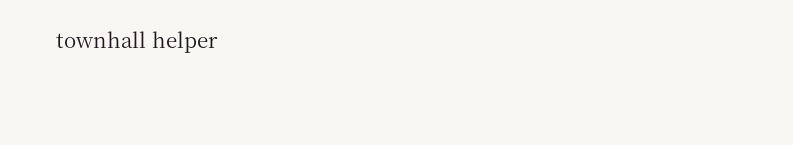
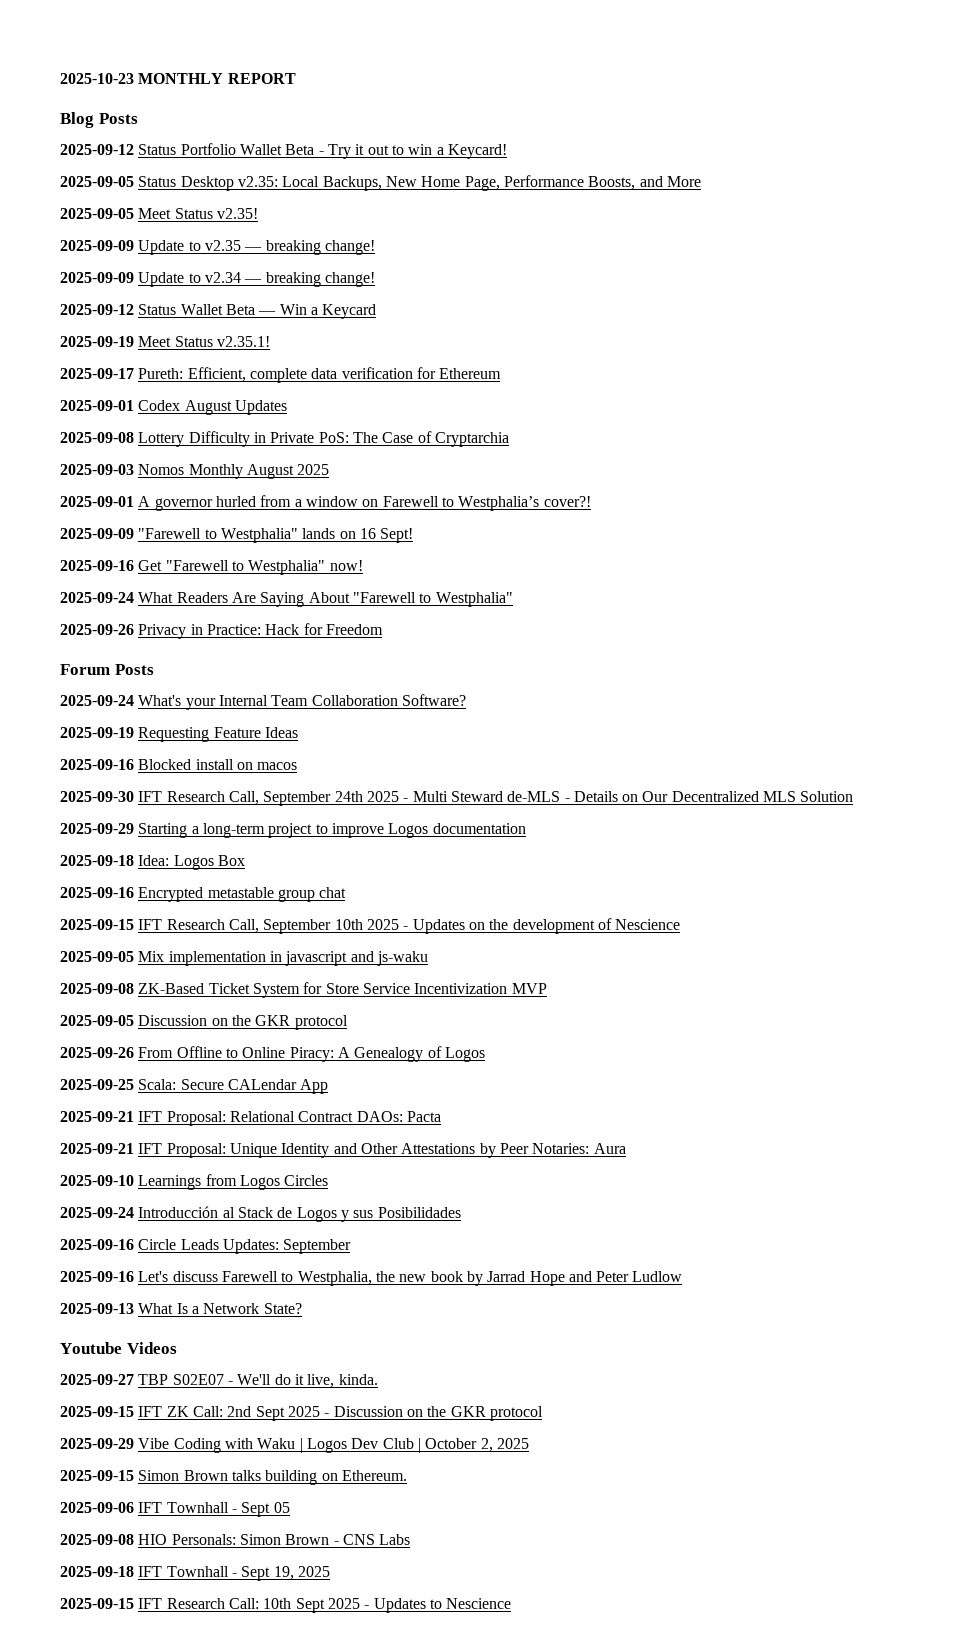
- townhall helper
+ 2025-10-23 MONTHLY REPORT
+ Blog Posts
+ 2025-09-12 Status Portfolio Wallet Beta - Try it out to win a Keycard!
+ 2025-09-05 Status Desktop v2.35: Local Backups, New Home Page, Performance Boosts, and More
+ 2025-09-05 Meet Status v2.35!
+ 2025-09-09 Update to v2.35 — breaking change!
+ 2025-09-09 Update to v2.34 — breaking change!
+ 2025-09-12 Status Wallet Beta — Win a Keycard
+ 2025-09-19 Meet Status v2.35.1!
+ 2025-09-17 Pureth: Efficient, complete data verification for Ethereum
+ 2025-09-01 Codex August Updates
+ 2025-09-08 Lottery Difficulty in Private PoS: The Case of Cryptarchia
+ 2025-09-03 Nomos Monthly August 2025
+ 2025-09-01 A governor hurled from a window on Farewell to Westphalia’s cover?!
+ 2025-09-09 "Farewell to Westphalia" lands on 16 Sept!
+ 2025-09-16 Get "Farewell to Westphalia" now!
+ 2025-09-24 What Readers Are Saying About "Farewell to Westphalia"
+ 2025-09-26 Privacy in Practice: Hack for Freedom
+ Forum Posts
+ 2025-09-24 What's your Internal Team Collaboration Software?
+ 2025-09-19 Requesting Feature Ideas
+ 2025-09-16 Blocked install on macos
+ 2025-09-30 IFT Research Call, September 24th 2025 - Multi Steward de-MLS - Details on Our Decentralized MLS Solution
+ 2025-09-29 Starting a long-term project to improve Logos documentation
+ 2025-09-18 Idea: Logos Box
+ 2025-09-16 Encrypted metastable group chat
+ 2025-09-15 IFT Research Call, September 10th 2025 - Updates on the development of Nescience
+ 2025-09-05 Mix implementation in javascript and js-waku
+ 2025-09-08 ZK-Based Ticket System for Store Service Incentivization MVP
+ 2025-09-05 Discussion on the GKR protocol
+ 2025-09-26 From Offline to Online Piracy: A Genealogy of Logos
+ 2025-09-25 Scala: Secure CALendar App
+ 2025-09-21 IFT Proposal: Relational Contract DAOs: Pacta
+ 2025-09-21 IFT Proposal: Unique Identity and Other Attestations by Peer Notaries: Aura
+ 2025-09-10 Learnings from Logos Circles
+ 2025-09-24 Introducción al Stack de Logos y sus Posibilidades
+ 2025-09-16 Circle Leads Updates: September
+ 2025-09-16 Let's discuss Farewell to Westphalia, the new book by Jarrad Hope and Peter Ludlow
+ 2025-09-13 What Is a Network State?
+ Youtube Videos
+ 2025-09-27 TBP S02E07 - We'll do it live, kinda.
+ 2025-09-15 IFT ZK Call: 2nd Sept 2025 - Discussion on the GKR protocol
+ 2025-09-29 Vibe Coding with Waku | Logos Dev Club | October 2, 2025
+ 2025-09-15 Simon Brown talks building on Ethereum.
+ 2025-09-06 IFT Townhall - Sept 05
+ 2025-09-08 HIO Personals: Simon Brown - CNS Labs
+ 2025-09-18 IFT Townhall - Sept 19, 2025
+ 2025-09-15 IFT Research Call: 10th Sept 2025 - Updates to Nescience

